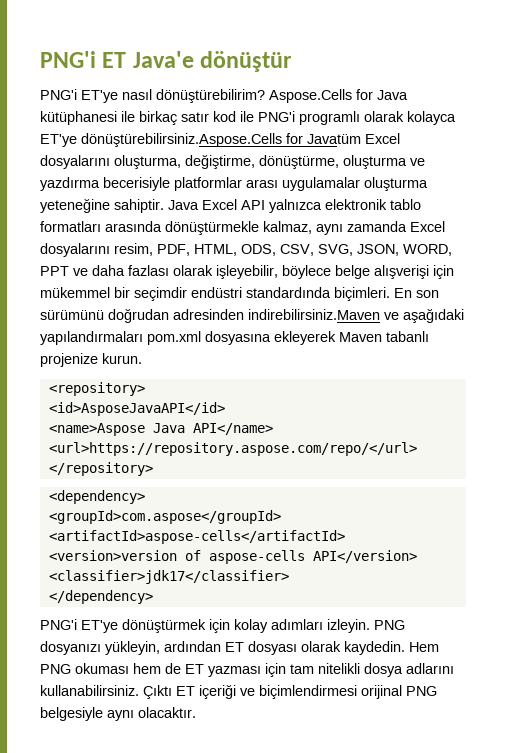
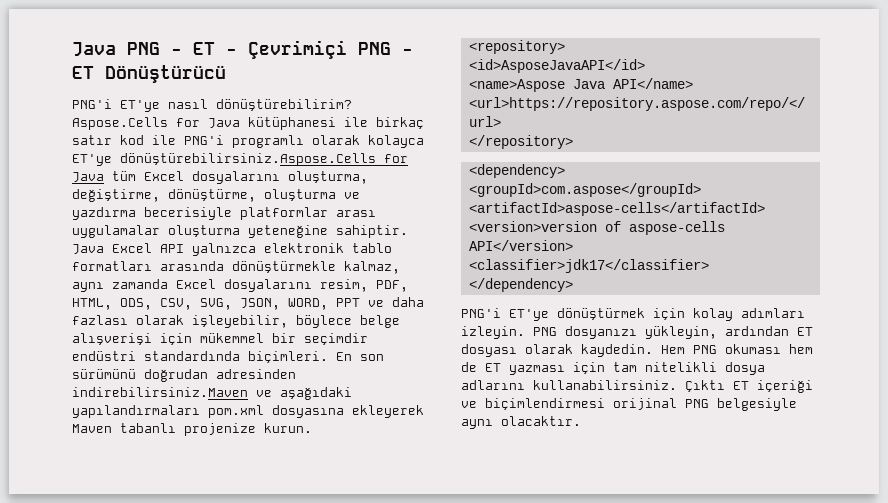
- PNG'i ET Java'e dönüştür
+ Java PNG - ET - Çevrimiçi PNG - ET Dönüştürücü
- Aspose.Cells for Java kütüphanesi ile birkaç satır kod ile PNG'i programlı olarak kolayca ET'ye dönüştürebilirsiniz.Aspose.Cells for Javatüm Excel dosyalarını oluşturma, değiştirme, dönüştürme, oluşturma ve yazdırma becerisiyle platformlar arası uygulamalar oluşturma yeteneğine sahiptir.
+ Aspose.Cells for Java kütüphanesi ile birkaç satır kod ile PNG'i programlı olarak kolayca ET'ye dönüştürebilirsiniz.Aspose.Cells for Java tüm Excel dosyalarını oluşturma, değiştirme, dönüştürme, oluşturma ve yazdırma becerisiyle platformlar arası uygulamalar oluşturma yeteneğine sahiptir.

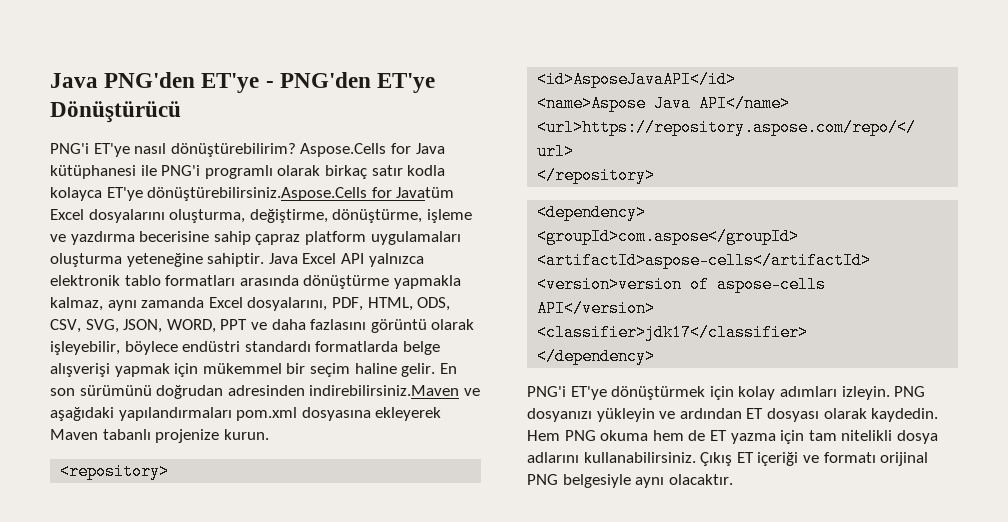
- Java PNG - ET - Çevrimiçi PNG - ET Dönüştürücü
+ Java PNG'den ET'ye - PNG'den ET'ye Dönüştürücü
- Aspose.Cells for Java kütüphanesi ile birkaç satır kod ile PNG'i programlı olarak kolayca ET'ye dönüştürebilirsiniz.Aspose.Cells for Java tüm Excel dosyalarını oluşturma, değiştirme, dönüştürme, oluşturma ve yazdırma becerisiyle platformlar arası uygulamalar oluşturma yeteneğine sahiptir.
+ Aspose.Cells for Java kütüphanesi ile PNG'i programlı olarak birkaç satır kodla kolayca ET'ye dönüştürebilirsiniz.Aspose.Cells for Javatüm Excel dosyalarını oluşturma, değiştirme, dönüştürme, işleme ve yazdırma becerisine sahip çapraz platform uygulamaları oluşturma yeteneğine sahiptir.
- Java Excel API yalnızca elektronik tablo formatları arasında dönüştürmekle kalmaz, aynı zamanda Excel dosyalarını resim, PDF, HTML, ODS, CSV, SVG, JSON, WORD, PPT ve daha fazlası olarak işleyebilir, böylece belge alışverişi için mükemmel bir seçimdir endüstri standardında biçimleri.
+ Java Excel API yalnızca elektronik tablo formatları arasında dönüştürme yapmakla kalmaz, aynı zamanda Excel dosyalarını, PDF, HTML, ODS, CSV, SVG, JSON, WORD, PPT ve daha fazlasını görüntü olarak işleyebilir, böylece endüstri standardı formatlarda belge alışverişi yapmak için mükemmel bir seçim haline gelir.
- PNG dosyanızı yükleyin, ardından ET dosyası olarak kaydedin.
+ PNG dosyanızı yükleyin ve ardından ET dosyası olarak kaydedin.
- Hem PNG okuması hem de ET yazması için tam nitelikli dosya adlarını kullanabilirsiniz.
+ Hem PNG okuma hem de ET yazma için tam nitelikli dosya adlarını kullanabilirsiniz.
- Çıktı ET içeriği ve biçimlendirmesi orijinal PNG belgesiyle aynı olacaktır.
+ Çıkış ET içeriği ve formatı orijinal PNG belgesiyle aynı olacaktır.

